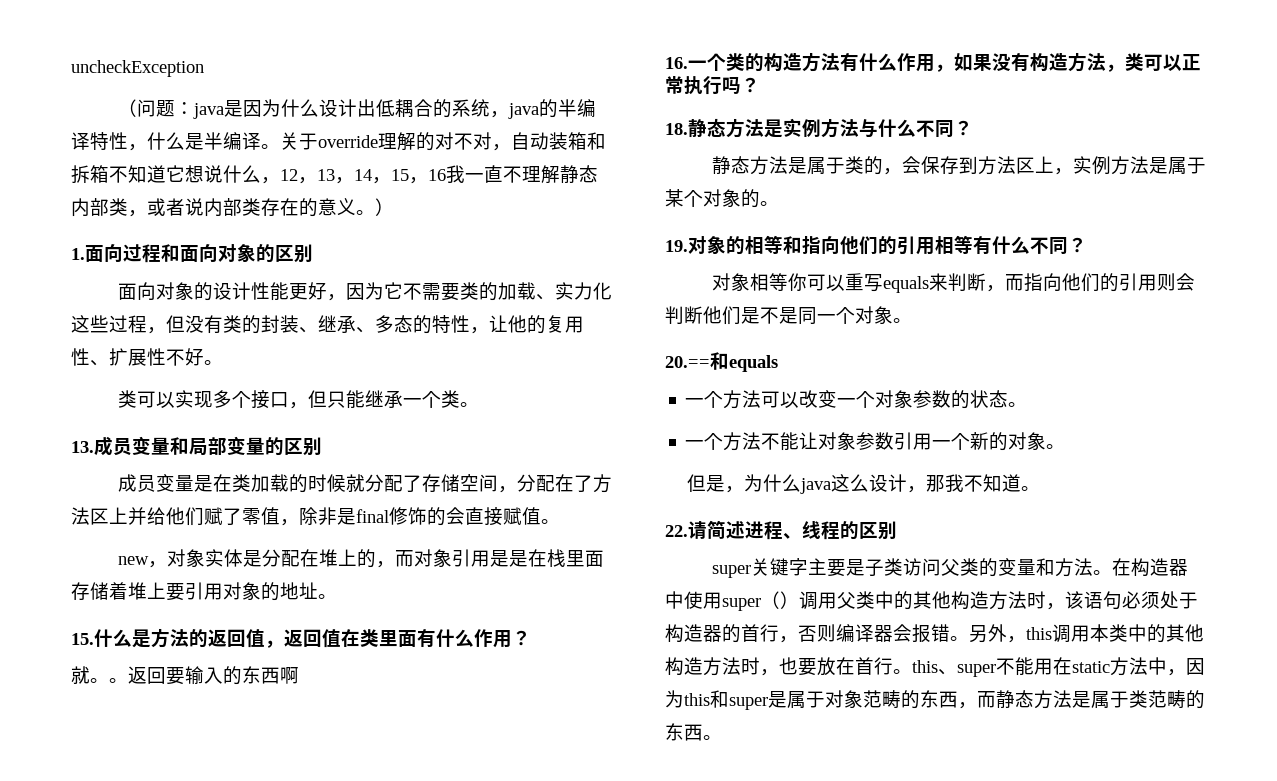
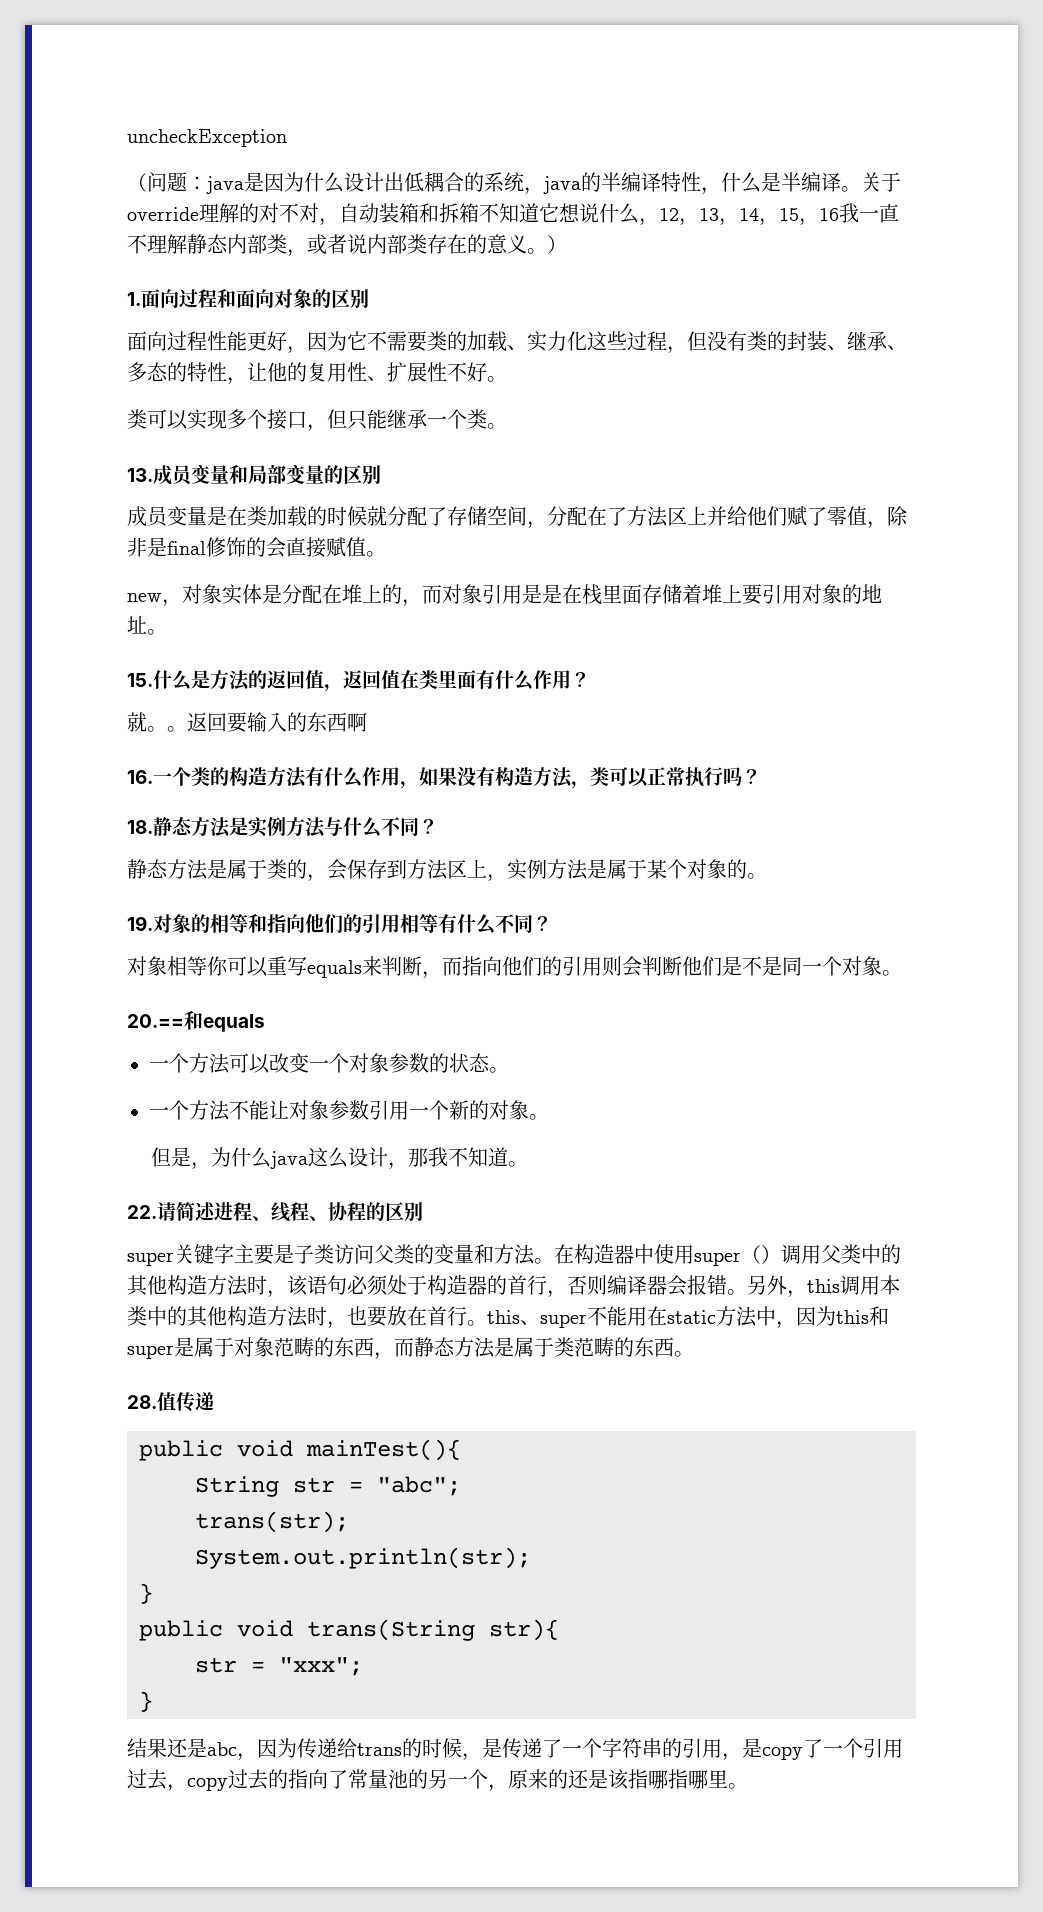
- 面向对象的设计性能更好，因为它不需要类的加载、实力化这些过程，但没有类的封装、继承、多态的特性，让他的复用性、扩展性不好。
+ 面向过程性能更好，因为它不需要类的加载、实力化这些过程，但没有类的封装、继承、多态的特性，让他的复用性、扩展性不好。
- 22.请简述进程、线程的区别
+ 22.请简述进程、线程、协程的区别
+ 28.值传递
+ public void mainTest(){
+ String str = "abc";
+ trans(str);
+ System.out.println(str);
+ }
+ public void trans(String str){
+ str = "xxx";
+ }
+ 结果还是abc，因为传递给trans的时候，是传递了一个字符串的引用，是copy了一个引用过去，copy过去的指向了常量池的另一个，原来的还是该指哪指哪里。

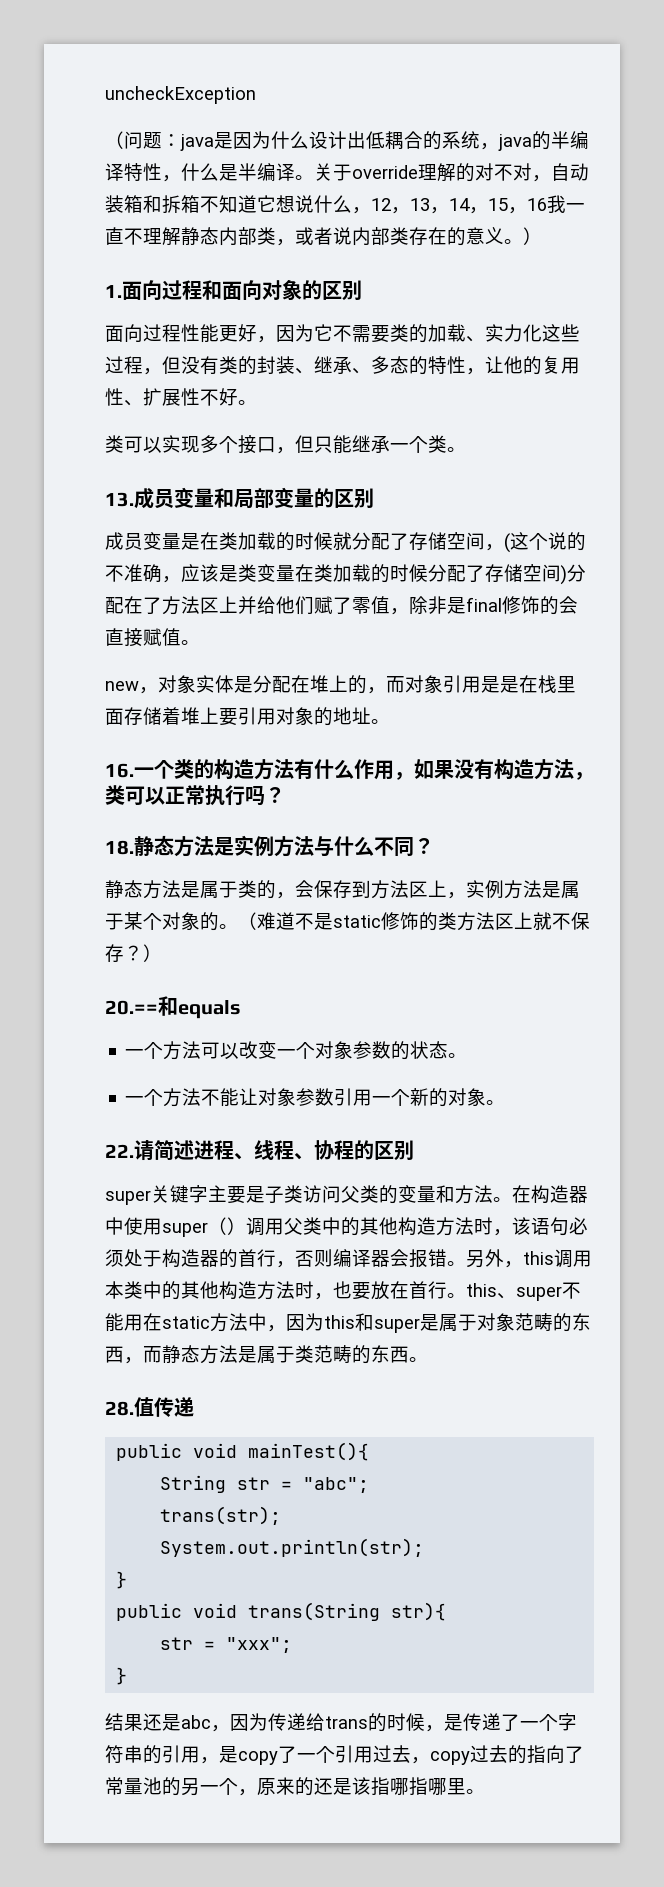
- 成员变量是在类加载的时候就分配了存储空间，分配在了方法区上并给他们赋了零值，除非是final修饰的会直接赋值。
+ 成员变量是在类加载的时候就分配了存储空间，(这个说的不准确，应该是类变量在类加载的时候分配了存储空间)分配在了方法区上并给他们赋了零值，除非是final修饰的会直接赋值。
- 15.什么是方法的返回值，返回值在类里面有什么作用？
- 就。。返回要输入的东西啊
- 静态方法是属于类的，会保存到方法区上，实例方法是属于某个对象的。
- 19.对象的相等和指向他们的引用相等有什么不同？
- 对象相等你可以重写equals来判断，而指向他们的引用则会判断他们是不是同一个对象。
+ 静态方法是属于类的，会保存到方法区上，实例方法是属于某个对象的。（难道不是static修饰的类方法区上就不保存？）
- 但是，为什么java这么设计，那我不知道。

